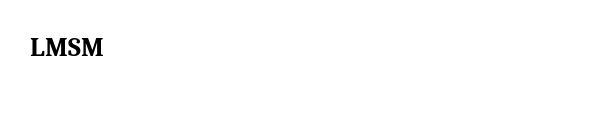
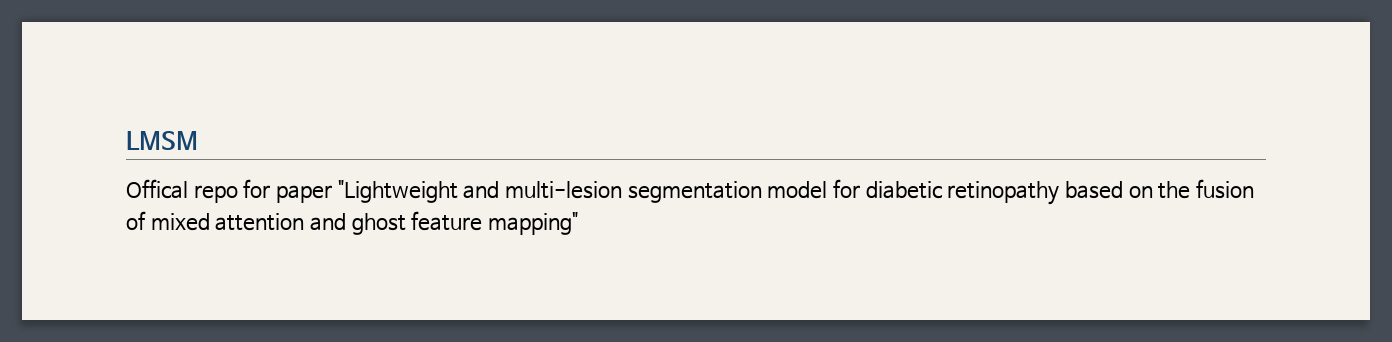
+ Offical repo for paper "Lightweight and multi-lesion segmentation model for diabetic retinopathy based on the fusion of mixed attention and ghost feature mapping"

